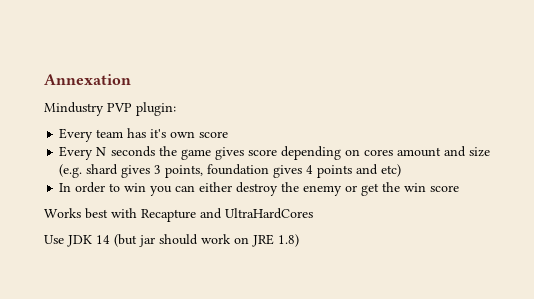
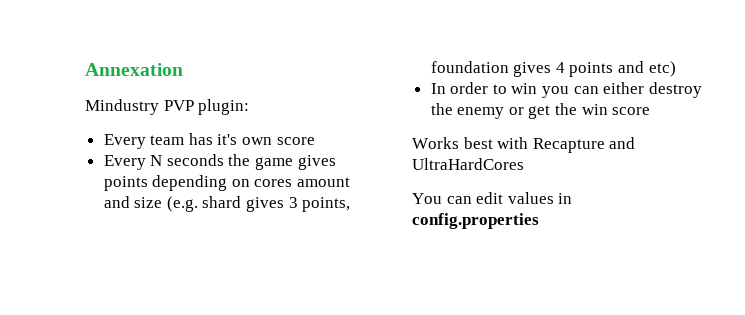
- Every N seconds the game gives score depending on cores amount and size (e.g. shard gives 3 points, foundation gives 4 points and etc)
+ Every N seconds the game gives points depending on cores amount and size (e.g. shard gives 3 points, foundation gives 4 points and etc)
- Use JDK 14 (but jar should work on JRE 1.8)
+ You can edit values in config.properties

